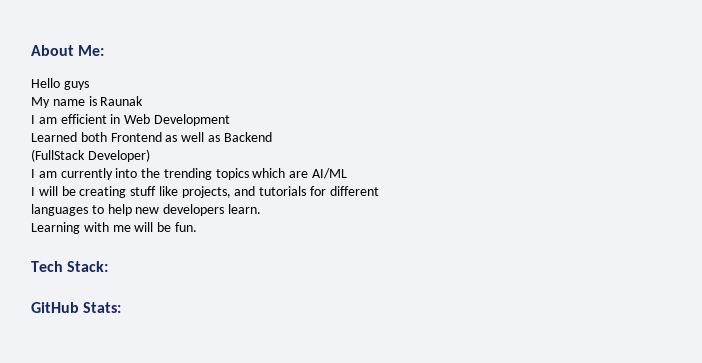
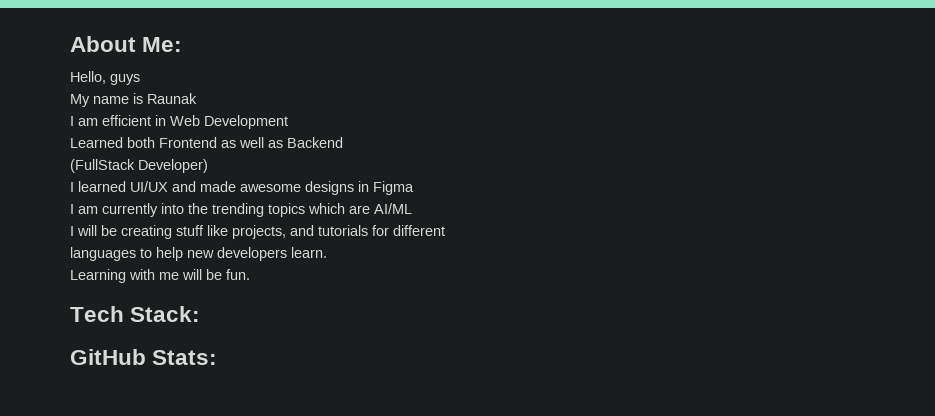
- Hello guys
+ Hello, guys
+ I learned UI/UX and made awesome designs in Figma

